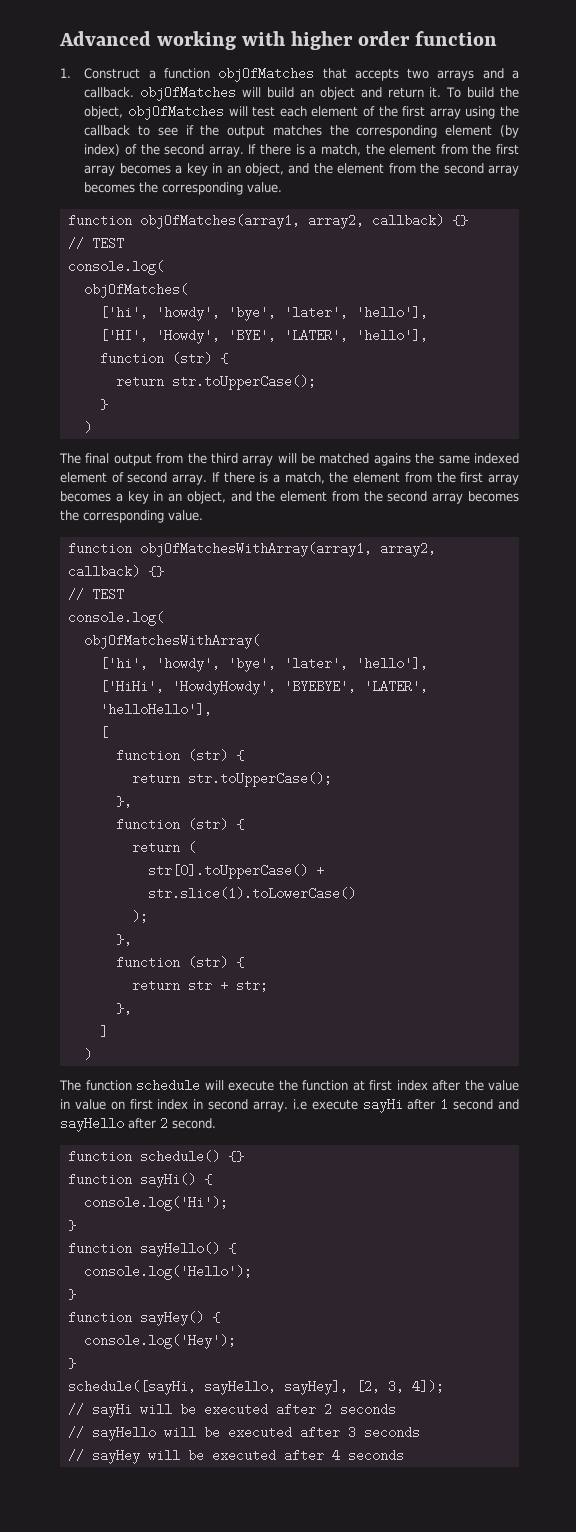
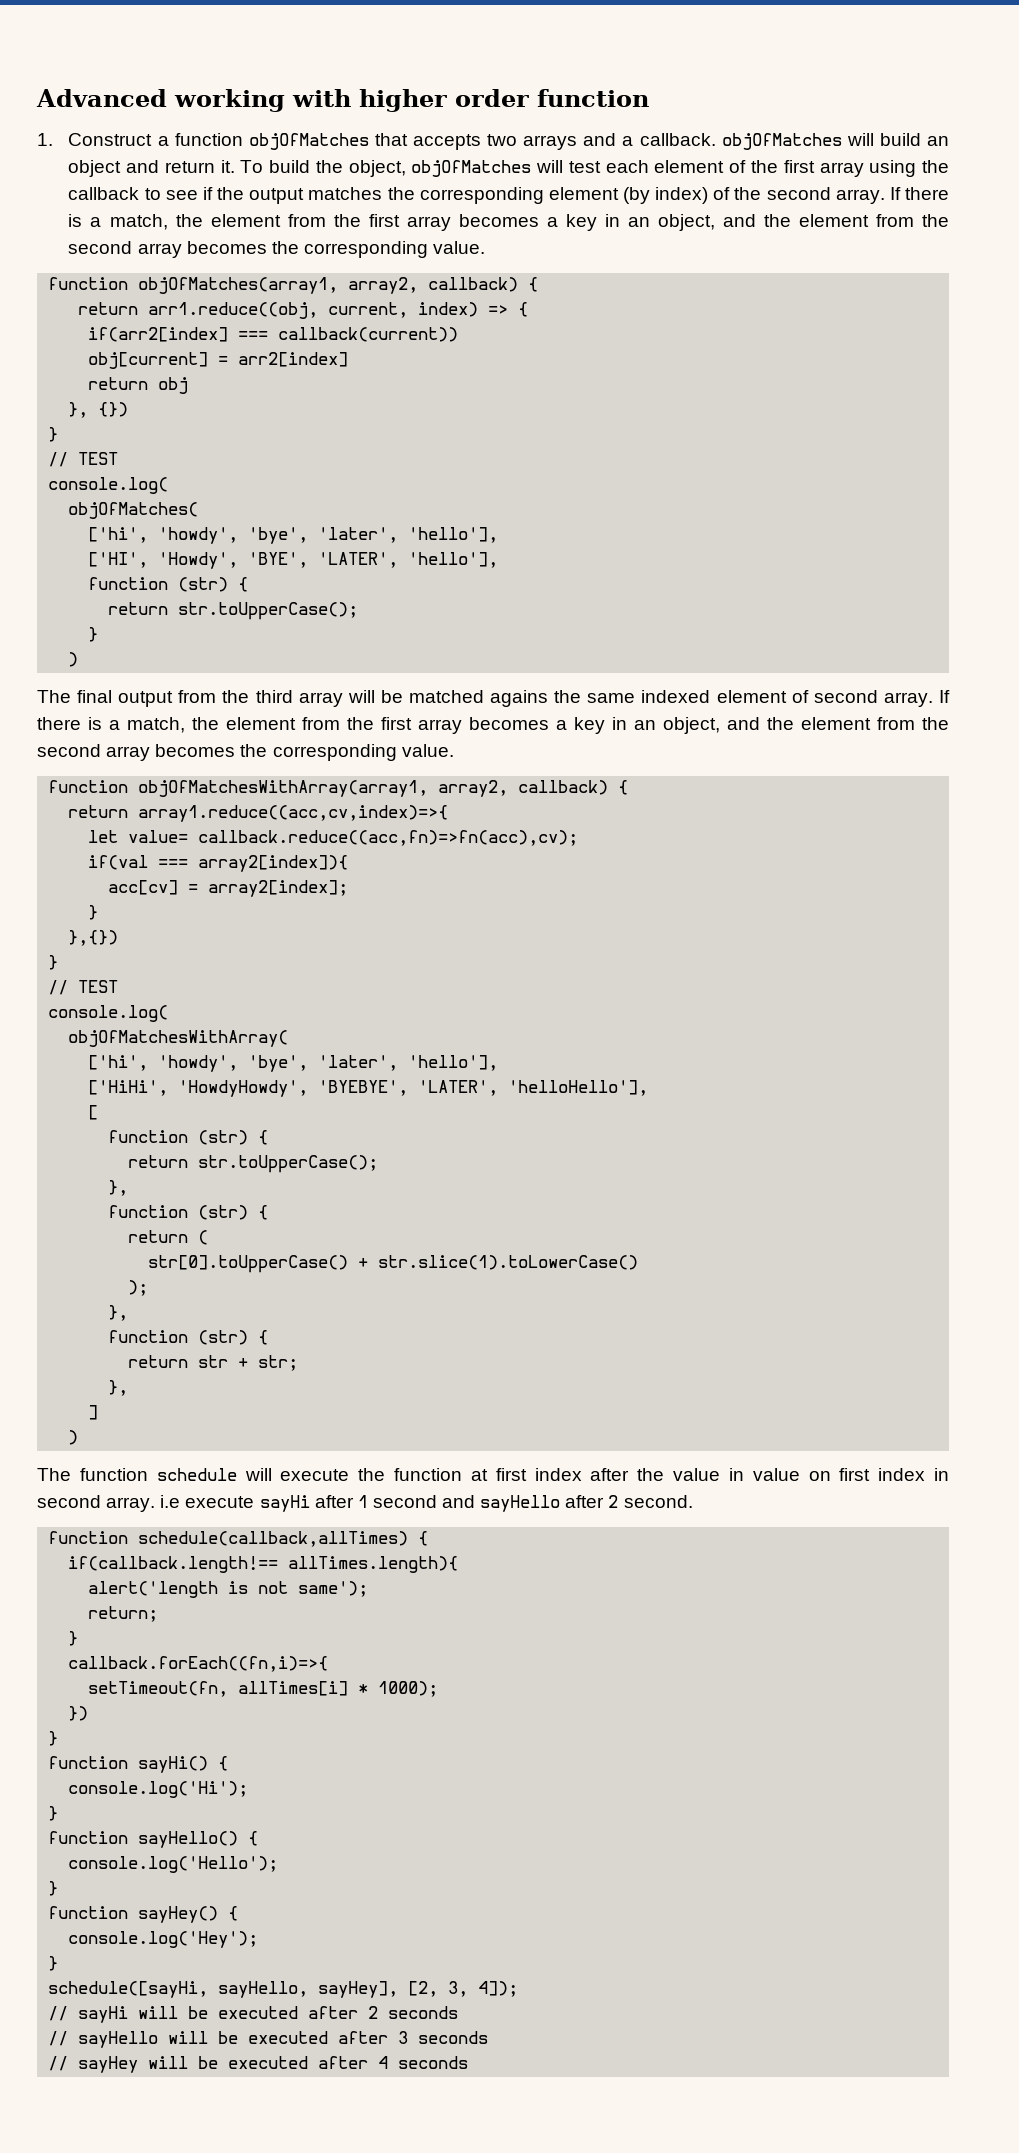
- function objOfMatches(array1, array2, callback) {}
+ function objOfMatches(array1, array2, callback) {
+ return arr1.reduce((obj, current, index) => {
+ if(arr2[index] === callback(current))
+ obj[current] = arr2[index]
+ return obj
+ }, {})
+ }
- function objOfMatchesWithArray(array1, array2, callback) {}
+ function objOfMatchesWithArray(array1, array2, callback) {
+ return array1.reduce((acc,cv,index)=>{
+ let value= callback.reduce((acc,fn)=>fn(acc),cv);
+ if(val === array2[index]){
+ acc[cv] = array2[index];
+ }
+ },{})
+ }
- function schedule() {}
+ function schedule(callback,allTimes) {
+ if(callback.length!== allTimes.length){
+ alert('length is not same');
+ return;
+ }
+ callback.forEach((fn,i)=>{
+ setTimeout(fn, allTimes[i] * 1000);
+ })
+ }

